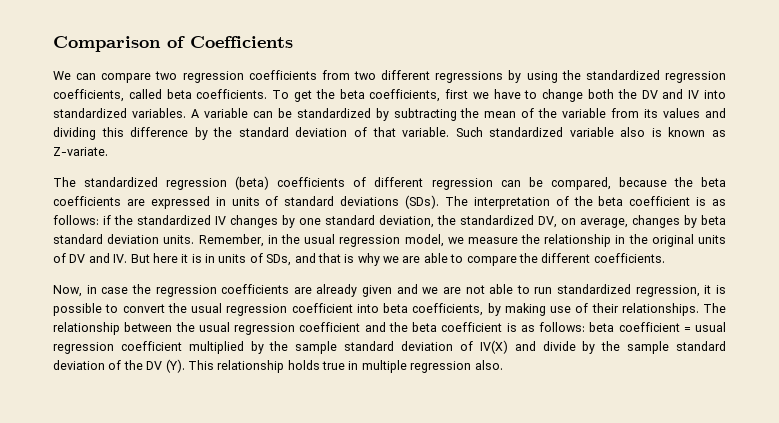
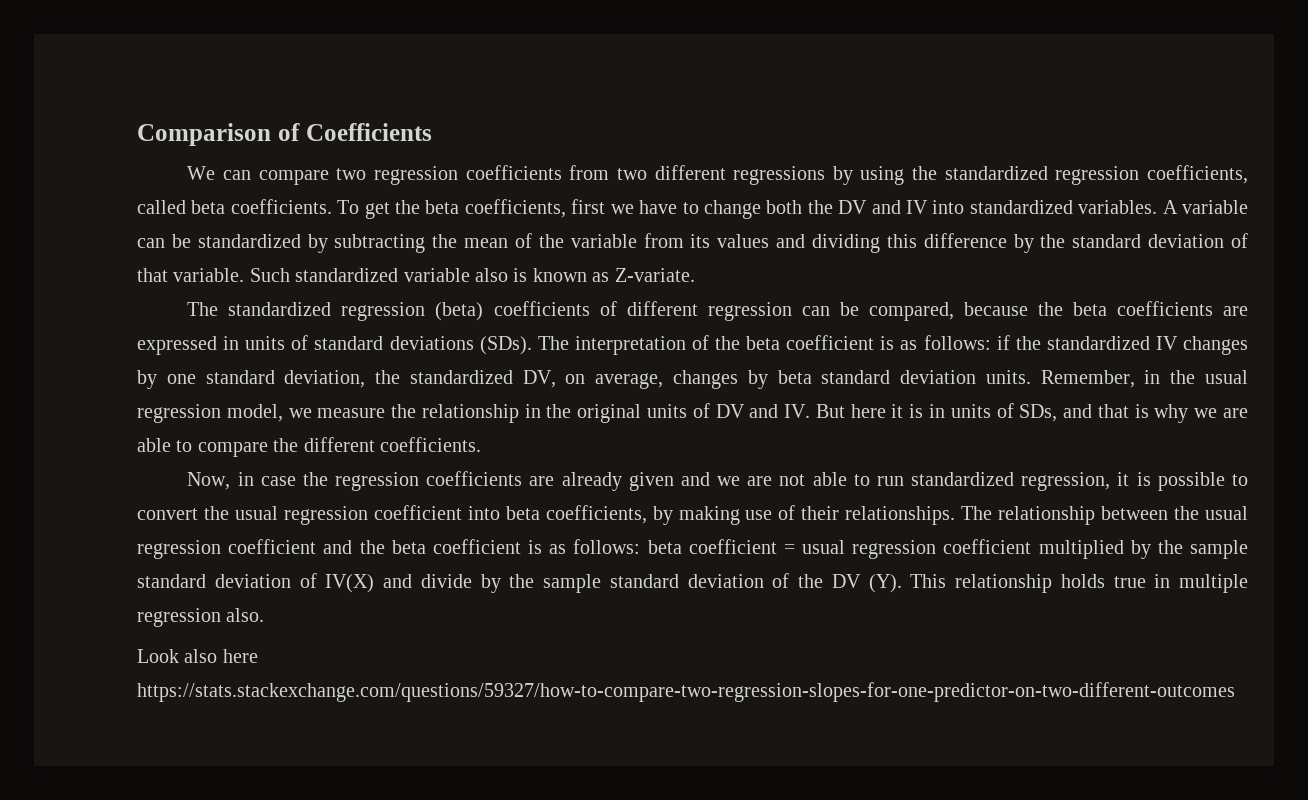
+ Look also here https://stats.stackexchange.com/questions/59327/how-to-compare-two-regression-slopes-for-one-predictor-on-two-different-outcomes

